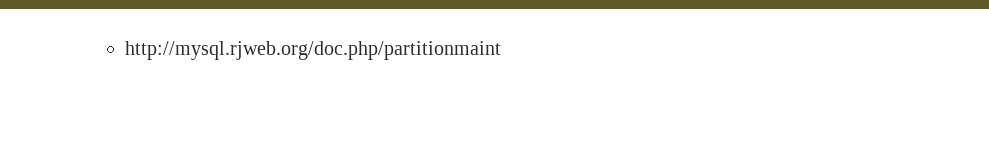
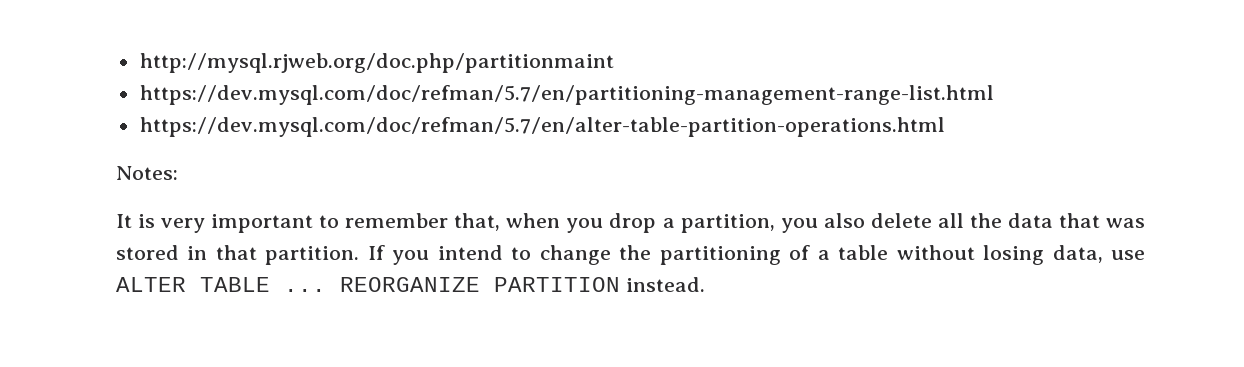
+ https://dev.mysql.com/doc/refman/5.7/en/partitioning-management-range-list.html
+ https://dev.mysql.com/doc/refman/5.7/en/alter-table-partition-operations.html
+ Notes:
+ It is very important to remember that, when you drop a partition, you also delete all the data that was stored in that partition. If you intend to change the partitioning of a table without losing data, use ALTER TABLE ... REORGANIZE PARTITION instead.

